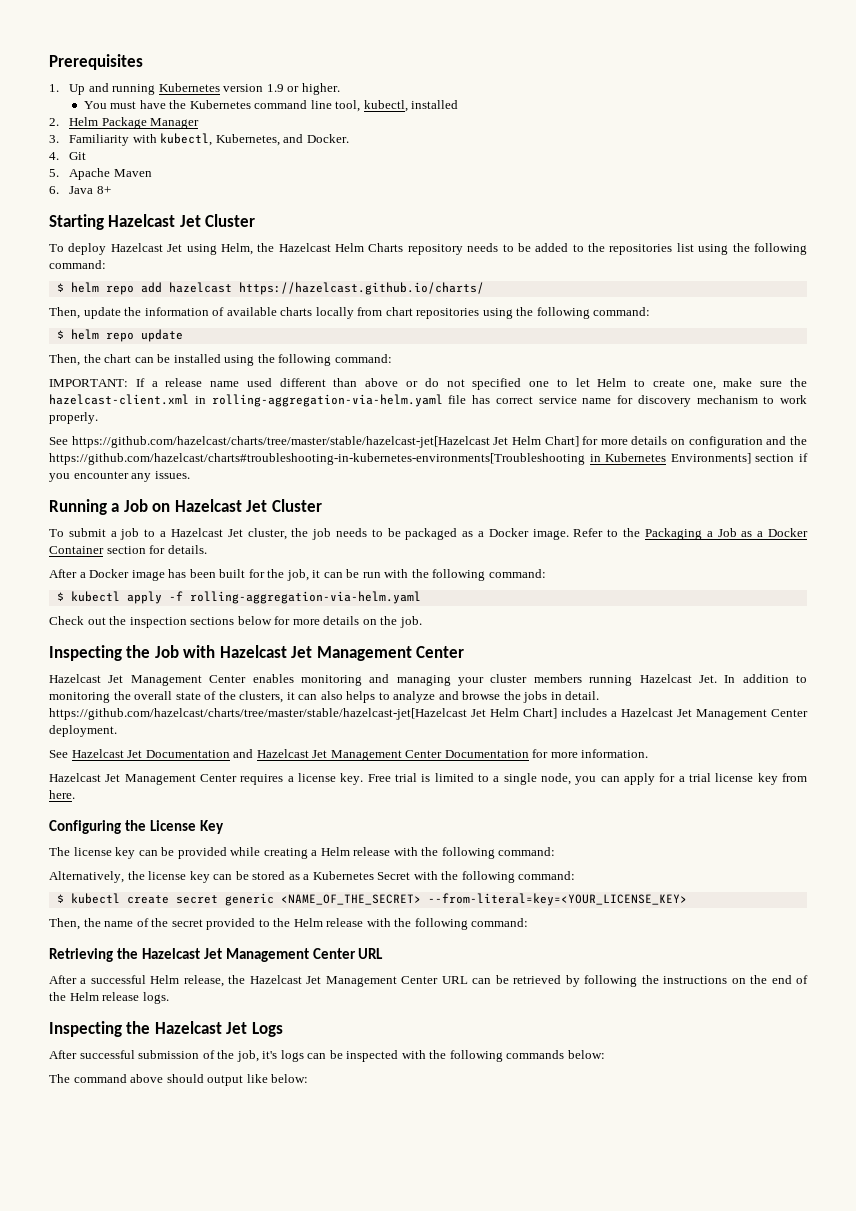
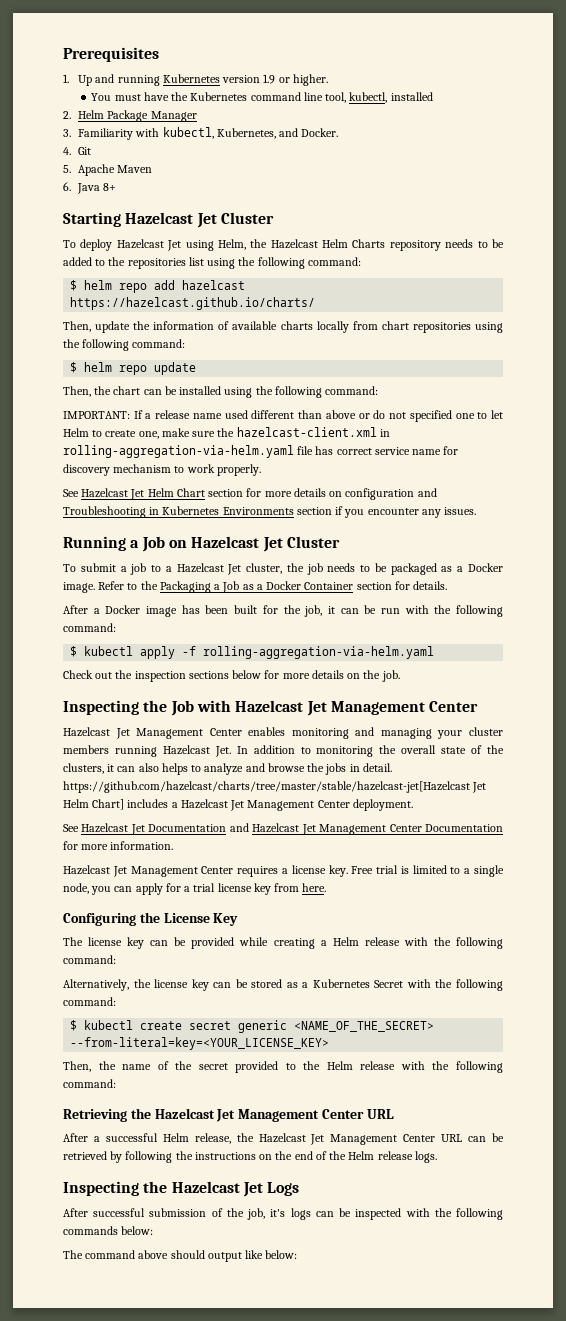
- See https://github.com/hazelcast/charts/tree/master/stable/hazelcast-jet[Hazelcast Jet Helm Chart] for more details on configuration and the https://github.com/hazelcast/charts#troubleshooting-in-kubernetes-environments[Troubleshooting in Kubernetes Environments] section if you encounter any issues.
+ See Hazelcast Jet Helm Chart section for more details on configuration and Troubleshooting in Kubernetes Environments section if you encounter any issues.

